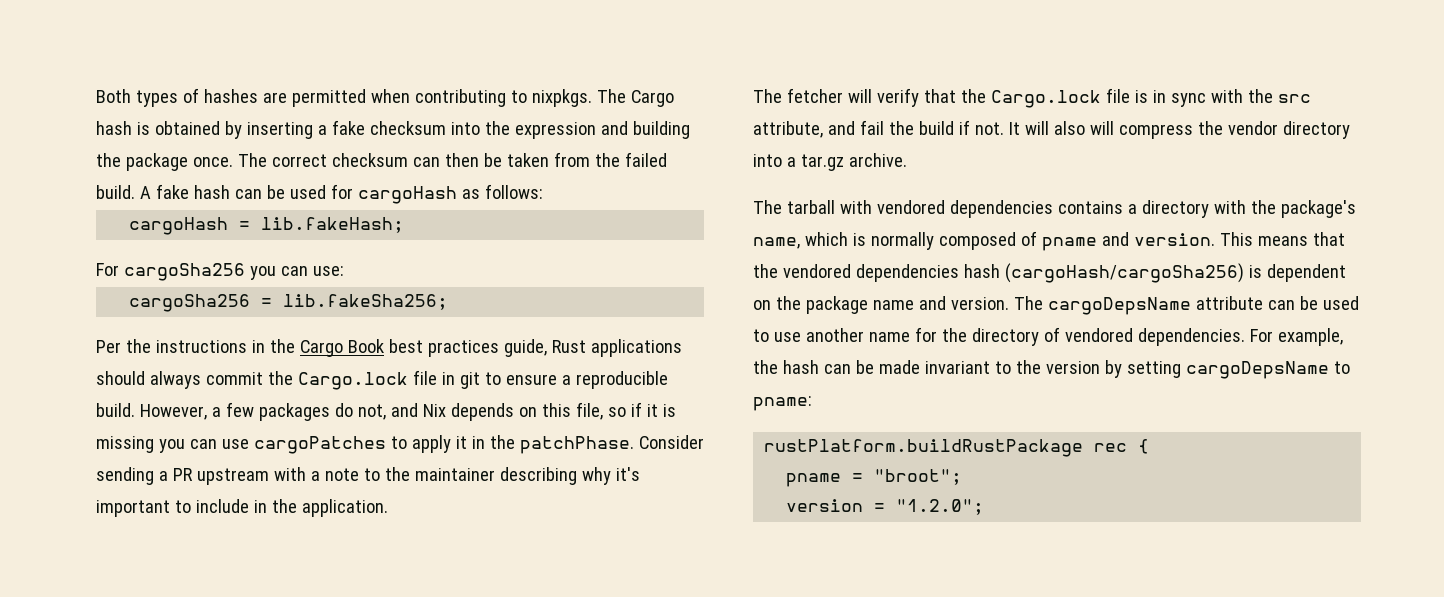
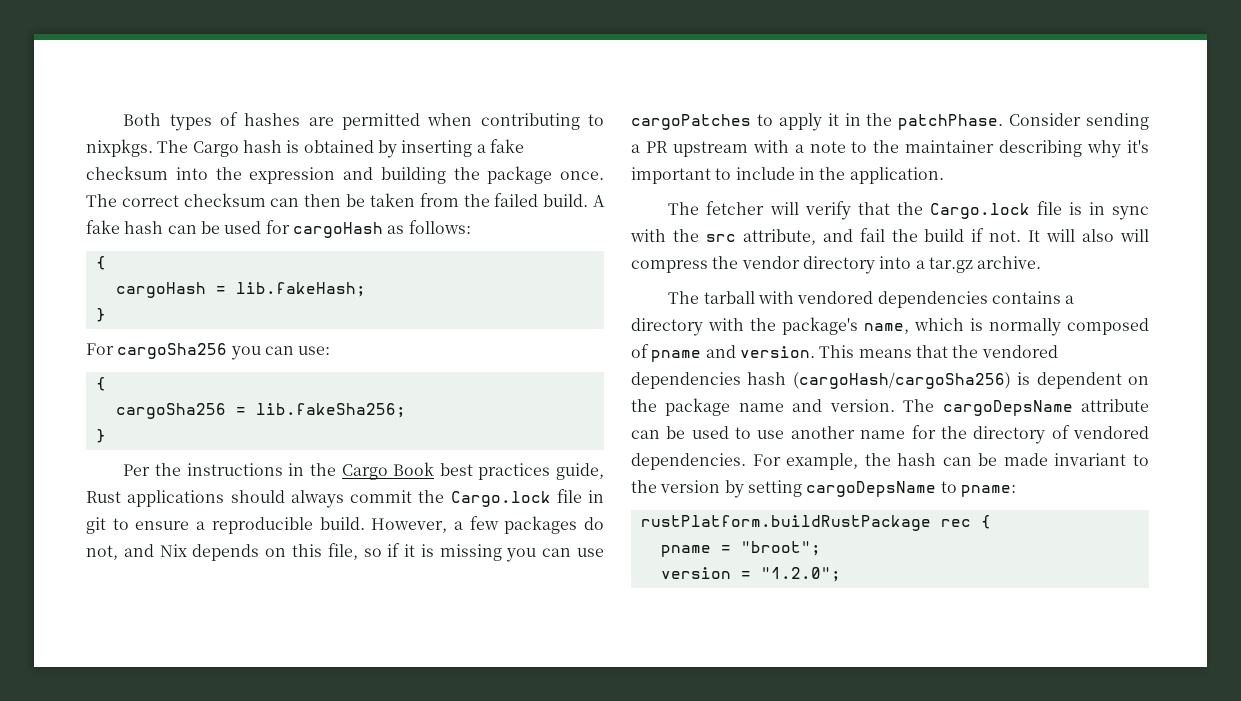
  A fake hash can be used for cargoHash as follows:
+ {
  cargoHash = lib.fakeHash;
+ }
  For cargoSha256 you can use:
+ {
  cargoSha256 = lib.fakeSha256;
+ }

